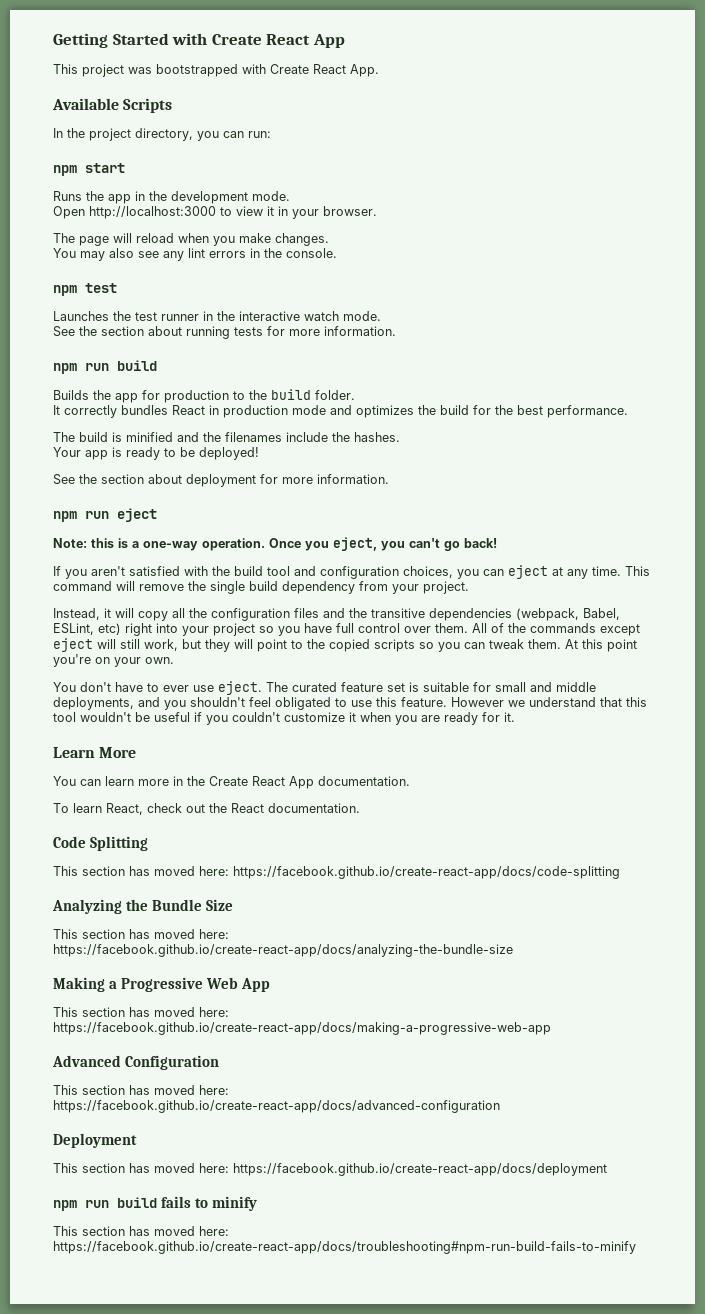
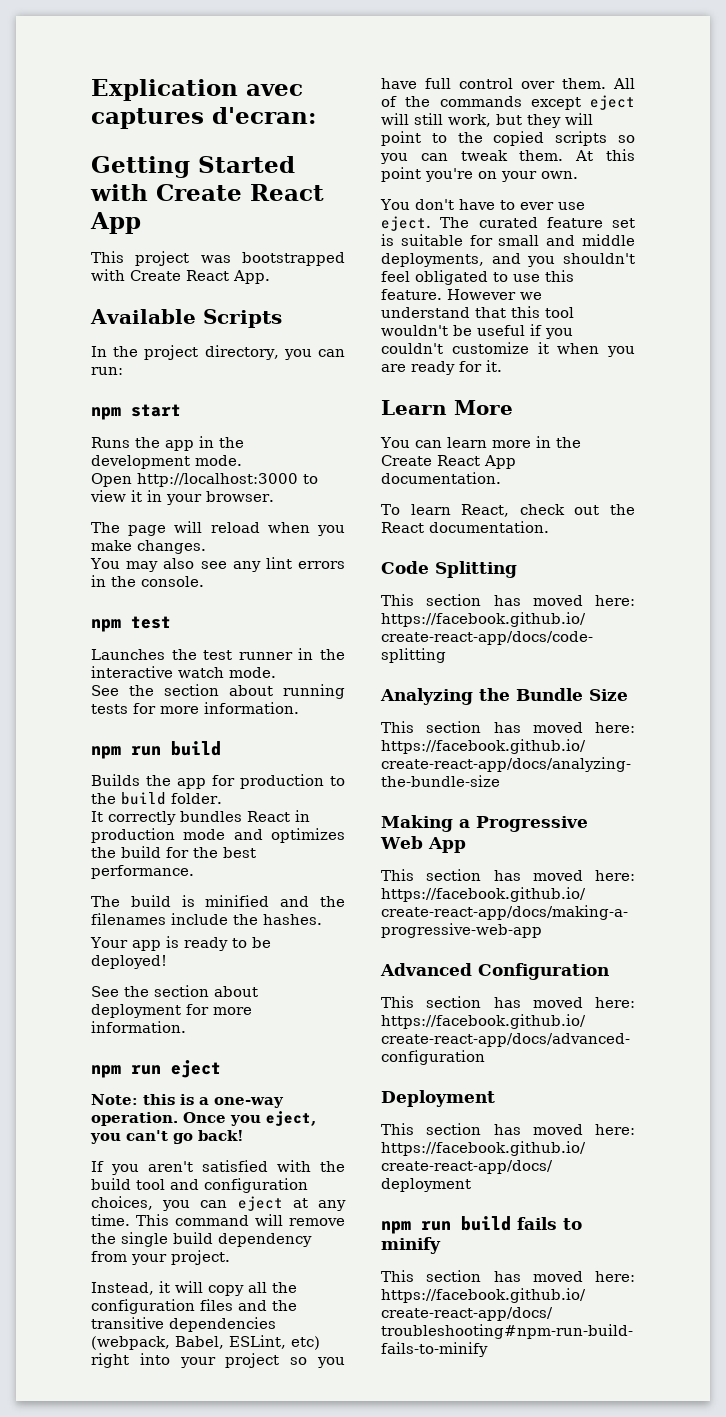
+ Explication avec captures d'ecran:

